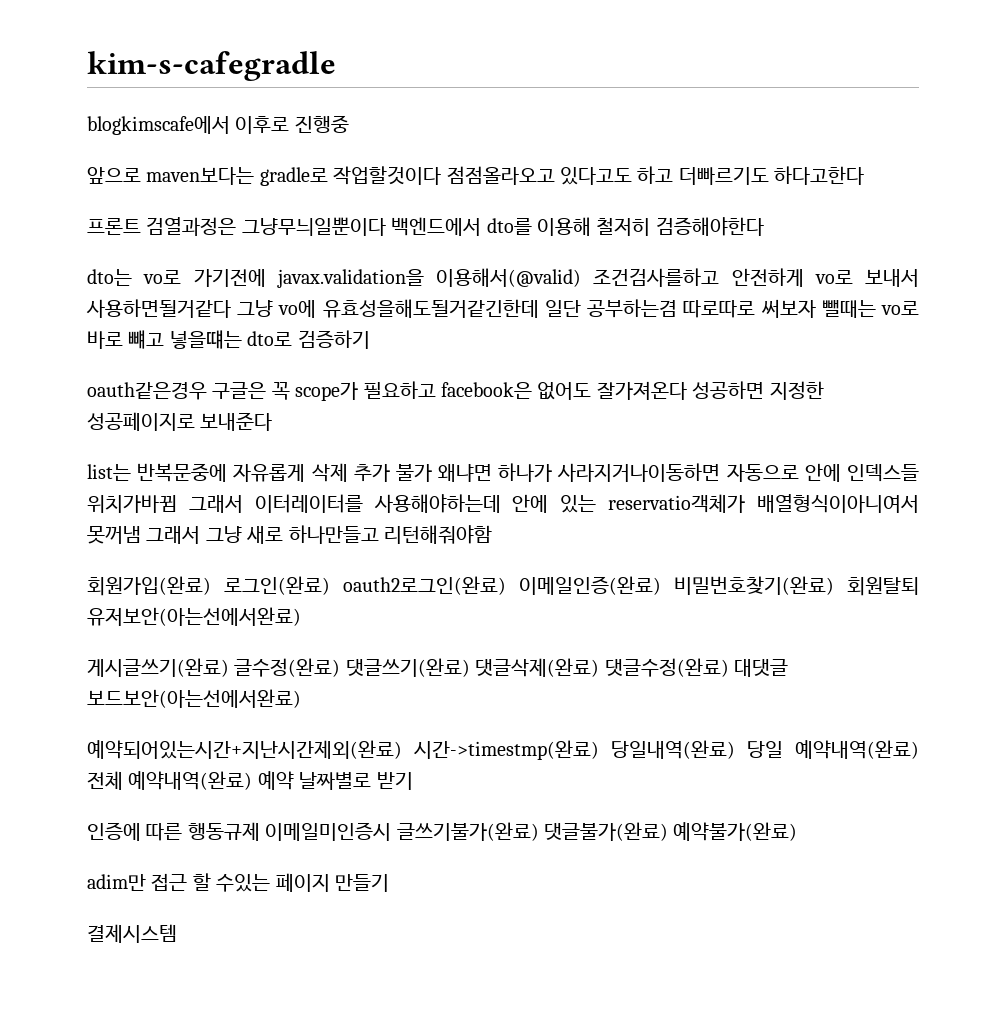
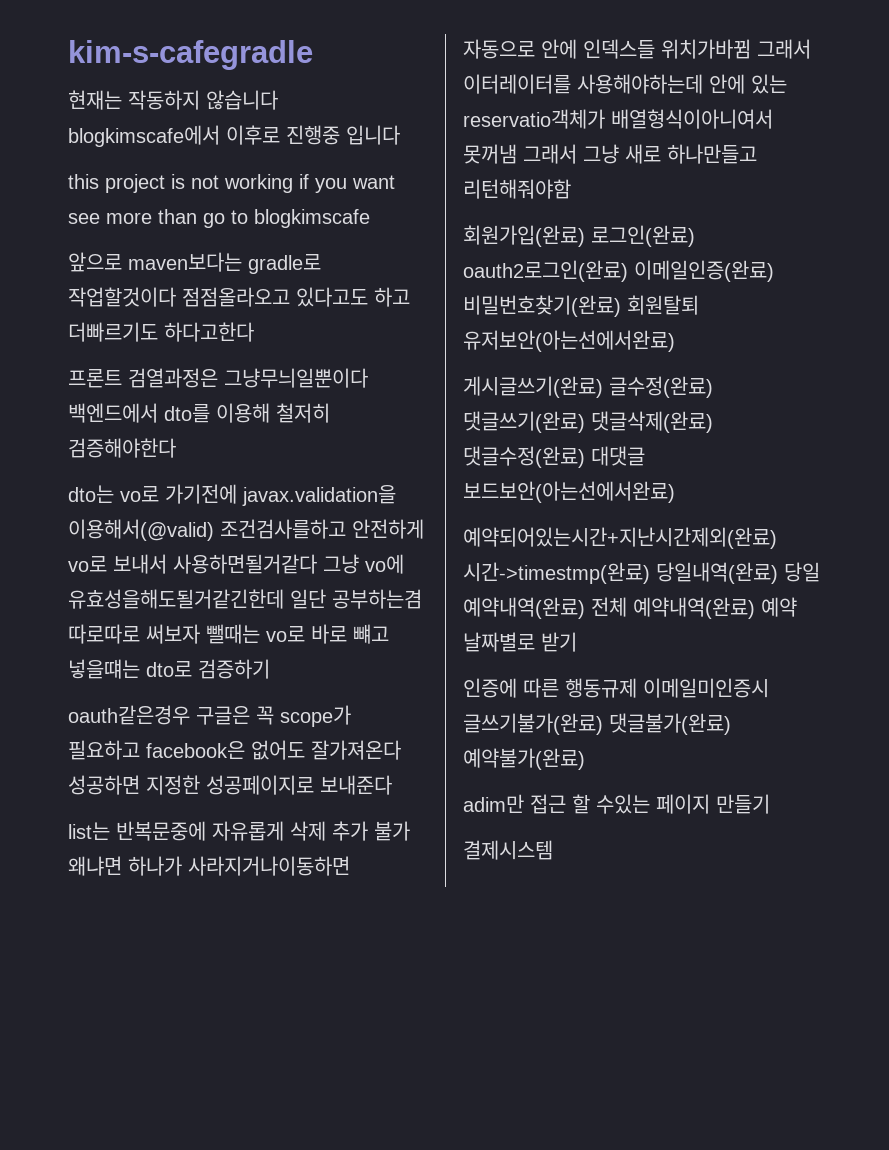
- blogkimscafe에서 이후로 진행중
+ 현재는 작동하지 않습니다 blogkimscafe에서 이후로 진행중 입니다
+ this project is not working if you want see more than go to blogkimscafe

